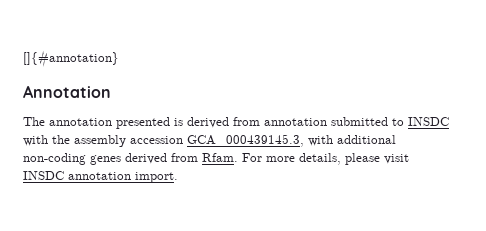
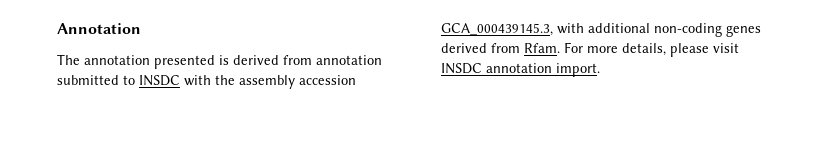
- []{#annotation}

